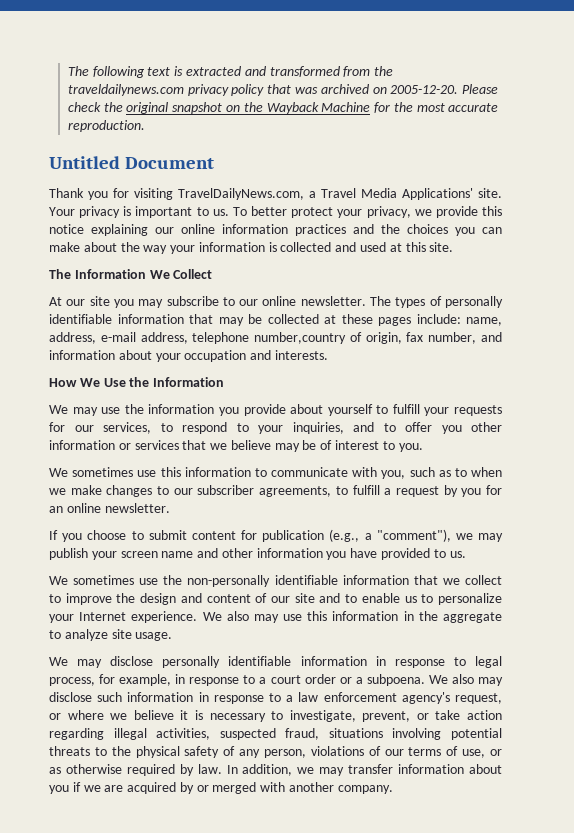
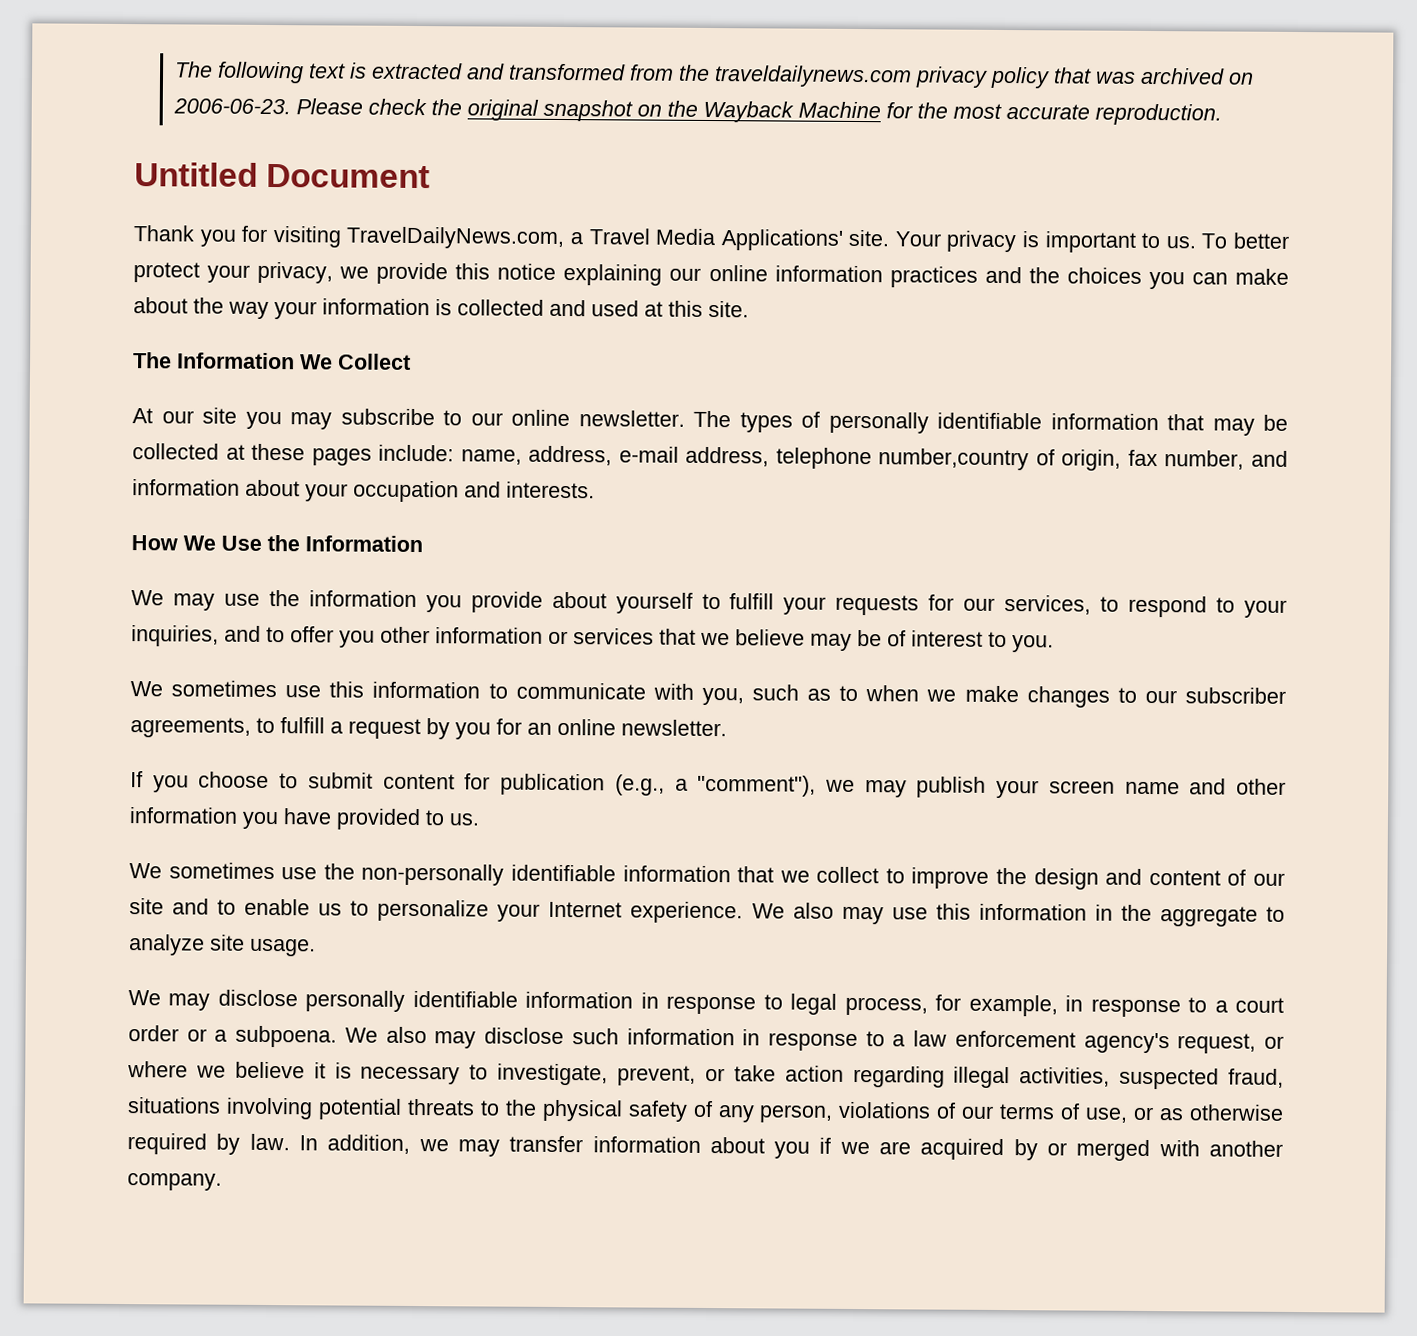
- The following text is extracted and transformed from the traveldailynews.com privacy policy that was archived on 2005-12-20.
+ The following text is extracted and transformed from the traveldailynews.com privacy policy that was archived on 2006-06-23.

